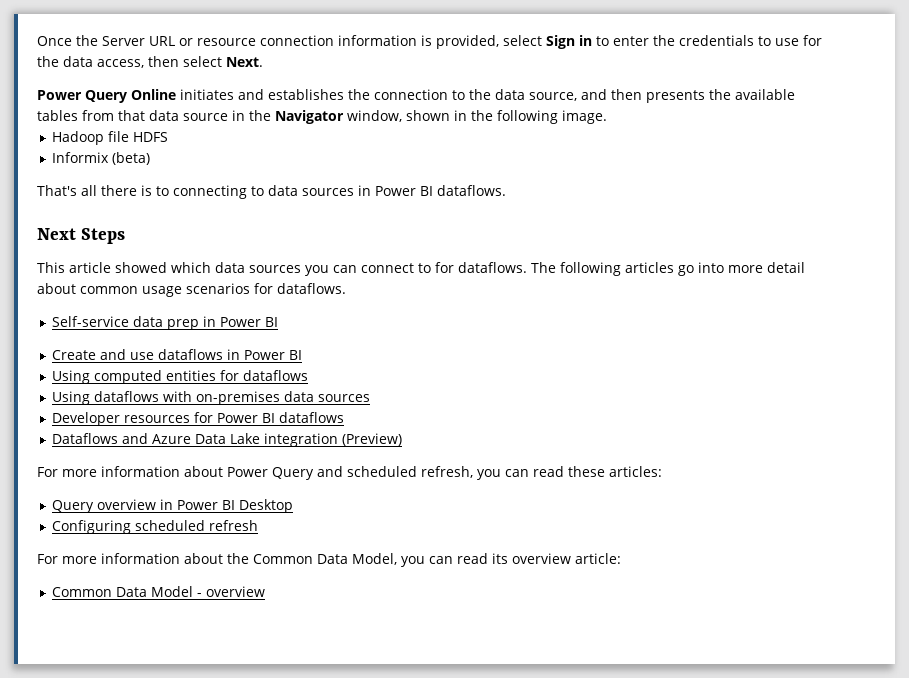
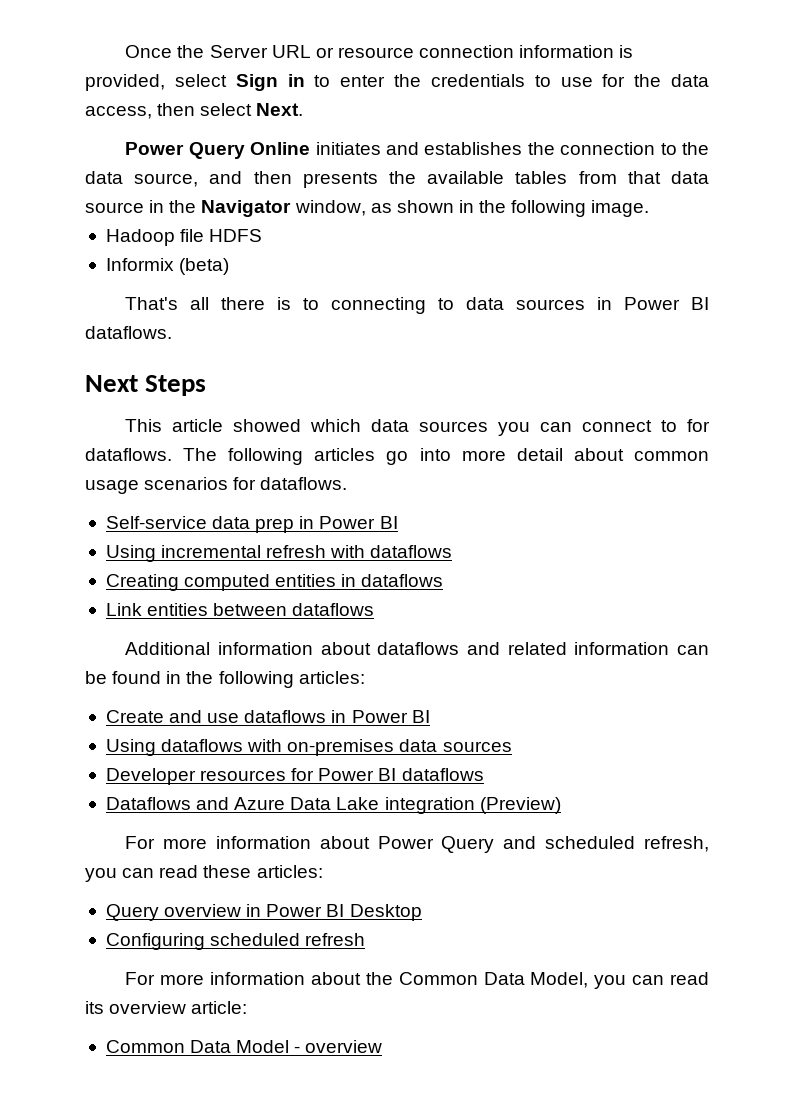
- Power Query Online initiates and establishes the connection to the data source, and then presents the available tables from that data source in the Navigator window, shown in the following image.
+ Power Query Online initiates and establishes the connection to the data source, and then presents the available tables from that data source in the Navigator window, as shown in the following image.
+ Using incremental refresh with dataflows
+ Creating computed entities in dataflows
+ Link entities between dataflows
+ Additional information about dataflows and related information can be found in the following articles:
- Using computed entities for dataflows

